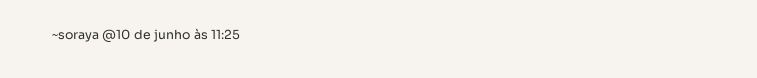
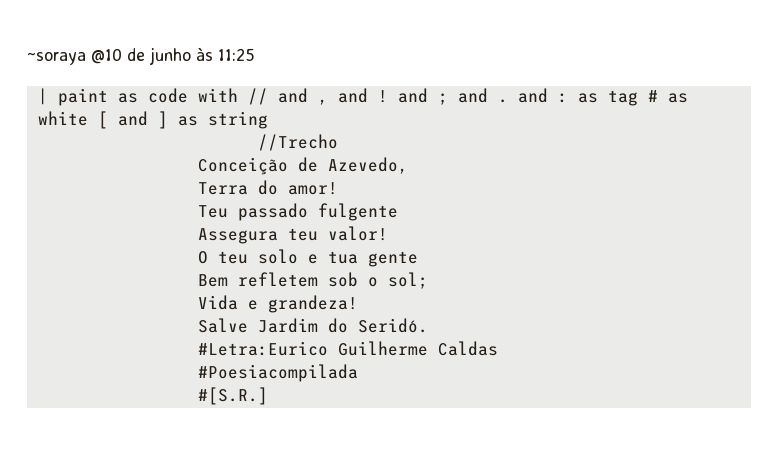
+ | paint as code with // and , and ! and ; and . and : as tag # as white [ and ] as string
+ //Trecho
+ Conceição de Azevedo,
+ Terra do amor!
+ Teu passado fulgente
+ Assegura teu valor!
+ O teu solo e tua gente
+ Bem refletem sob o sol;
+ Vida e grandeza!
+ Salve Jardim do Seridó.
+ #Letra:Eurico Guilherme Caldas
+ #Poesiacompilada
+ #[S.R.]

